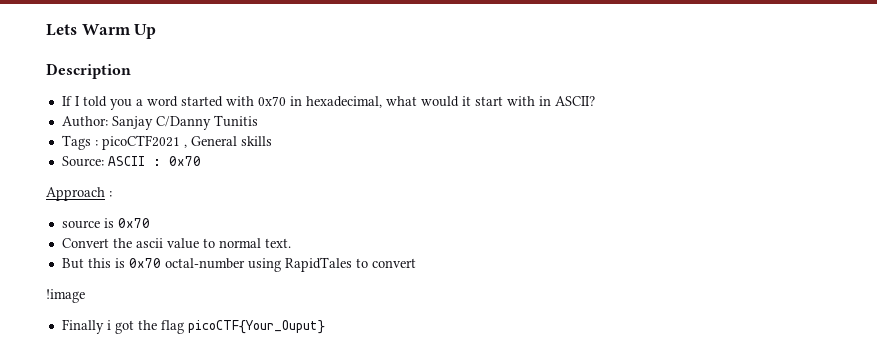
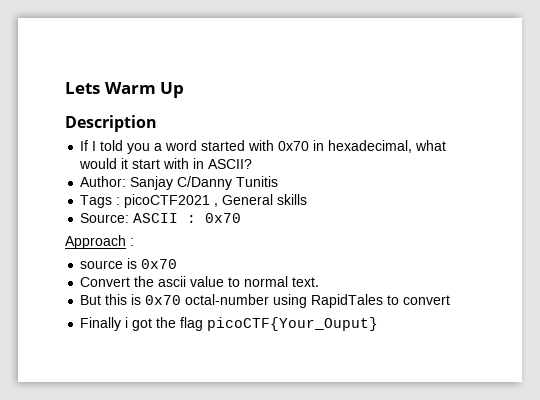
- !image

